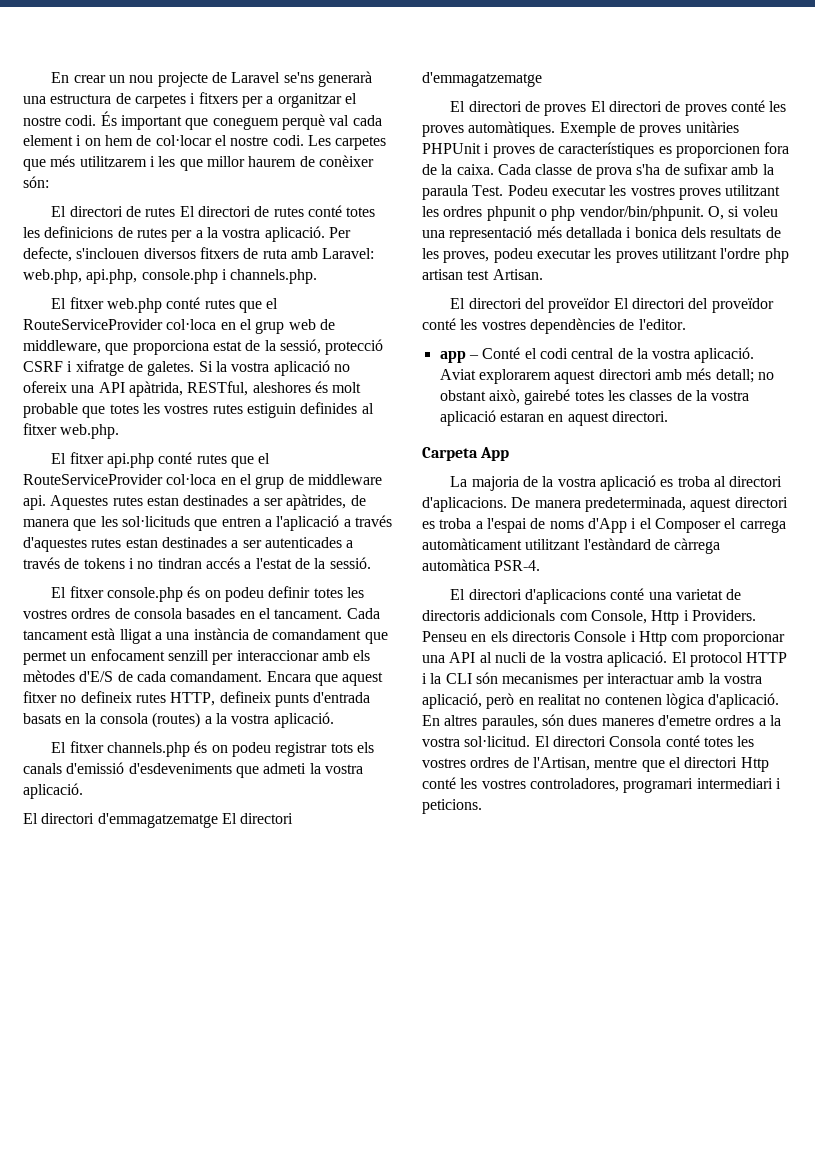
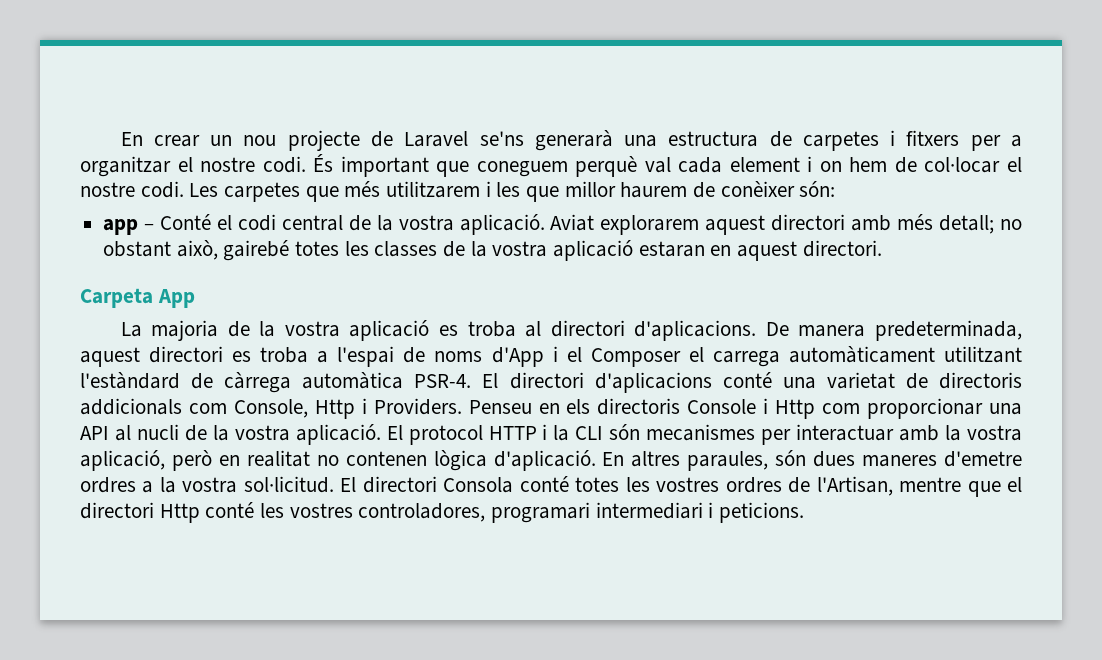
- El directori de rutes El directori de rutes conté totes les definicions de rutes per a la vostra aplicació. Per defecte, s'inclouen diversos fitxers de ruta amb Laravel: web.php, api.php, console.php i channels.php.
- El fitxer web.php conté rutes que el RouteServiceProvider col·loca en el grup web de middleware, que proporciona estat de la sessió, protecció CSRF i xifratge de galetes. Si la vostra aplicació no ofereix una API apàtrida, RESTful, aleshores és molt probable que totes les vostres rutes estiguin definides al fitxer web.php.
- El fitxer api.php conté rutes que el RouteServiceProvider col·loca en el grup de middleware api. Aquestes rutes estan destinades a ser apàtrides, de manera que les sol·licituds que entren a l'aplicació a través d'aquestes rutes estan destinades a ser autenticades a través de tokens i no tindran accés a l'estat de la sessió.
- El fitxer console.php és on podeu definir totes les vostres ordres de consola basades en el tancament. Cada tancament està lligat a una instància de comandament que permet un enfocament senzill per interaccionar amb els mètodes d'E/S de cada comandament. Encara que aquest fitxer no defineix rutes HTTP, defineix punts d'entrada basats en la consola (routes) a la vostra aplicació.
- El fitxer channels.php és on podeu registrar tots els canals d'emissió d'esdeveniments que admeti la vostra aplicació.
- El directori d'emmagatzematge El directori d'emmagatzematge
- El directori de proves El directori de proves conté les proves automàtiques. Exemple de proves unitàries PHPUnit i proves de característiques es proporcionen fora de la caixa. Cada classe de prova s'ha de sufixar amb la paraula Test. Podeu executar les vostres proves utilitzant les ordres phpunit o php vendor/bin/phpunit. O, si voleu una representació més detallada i bonica dels resultats de les proves, podeu executar les proves utilitzant l'ordre php artisan test Artisan.
- El directori del proveïdor El directori del proveïdor conté les vostres dependències de l'editor.
- De manera predeterminada, aquest directori es troba a l'espai de noms d'App i el Composer el carrega automàticament utilitzant l'estàndard de càrrega automàtica PSR-4.
- El directori d'aplicacions conté una varietat de directoris addicionals com Console, Http i Providers.
+ De manera predeterminada, aquest directori es troba a l'espai de noms d'App i el Composer el carrega automàticament utilitzant l'estàndard de càrrega automàtica PSR-4. El directori d'aplicacions conté una varietat de directoris addicionals com Console, Http i Providers.

